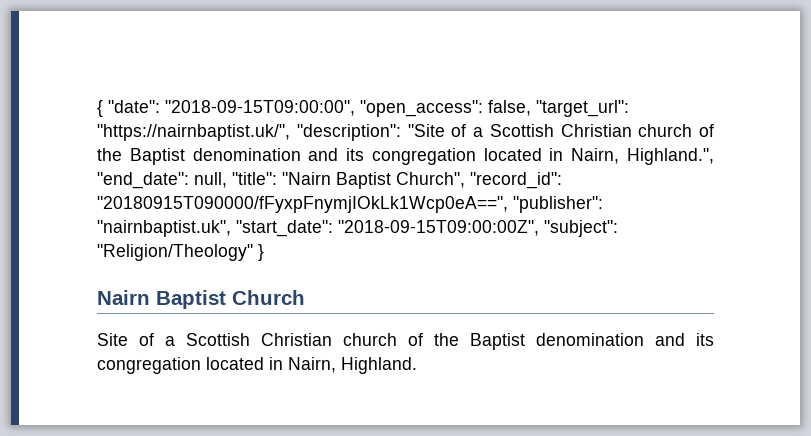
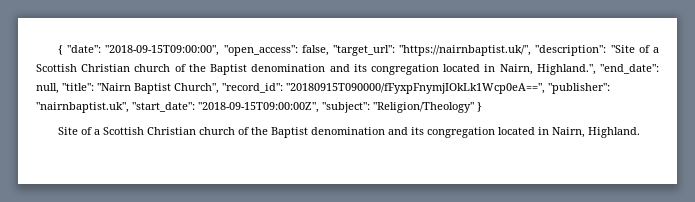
- Nairn Baptist Church

